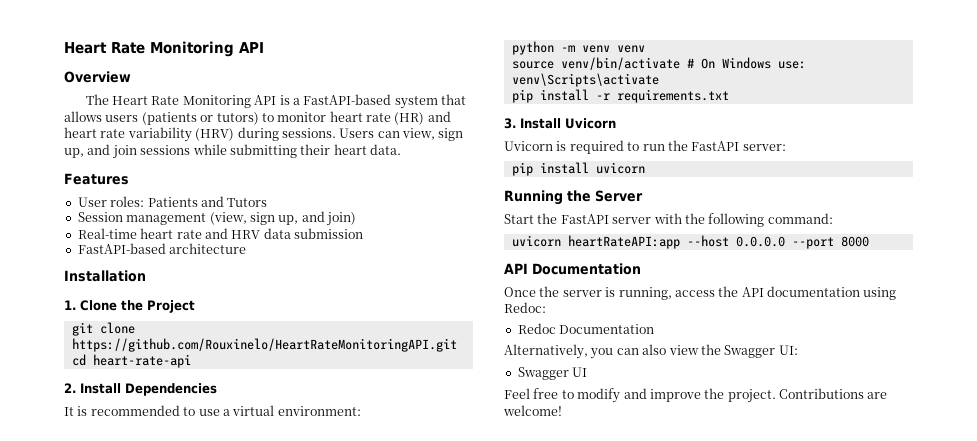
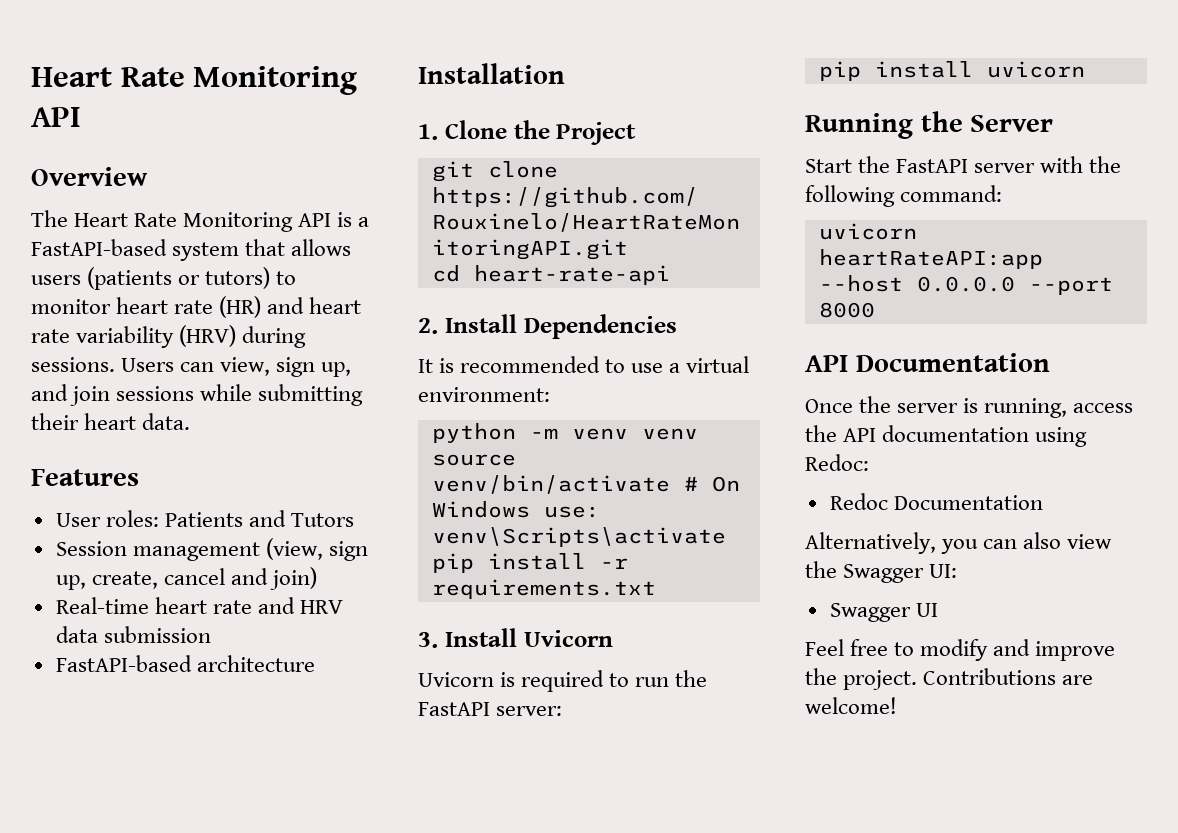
- Session management (view, sign up, and join)
+ Session management (view, sign up, create, cancel and join)

